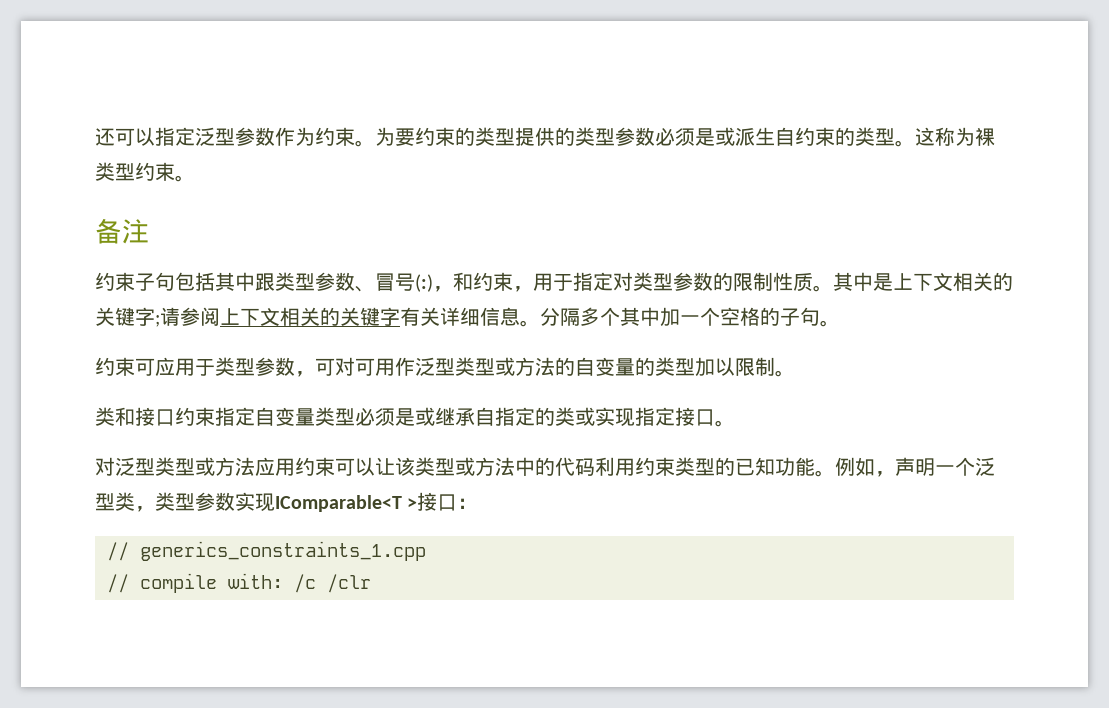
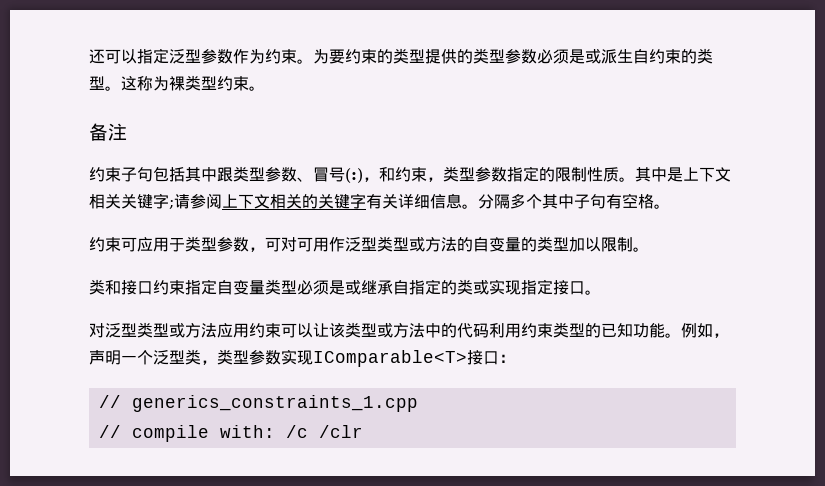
- 约束子句包括其中跟类型参数、冒号(:)，和约束，用于指定对类型参数的限制性质。
+ 约束子句包括其中跟类型参数、冒号(:)，和约束，类型参数指定的限制性质。
- 其中是上下文相关的关键字;请参阅上下文相关的关键字有关详细信息。
+ 其中是上下文相关关键字;请参阅上下文相关的关键字有关详细信息。
- 分隔多个其中加一个空格的子句。
+ 分隔多个其中子句有空格。
- 例如，声明一个泛型类，类型参数实现IComparable<T >接口：
+ 例如，声明一个泛型类，类型参数实现IComparable<T>接口：

